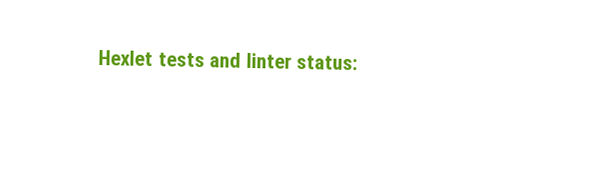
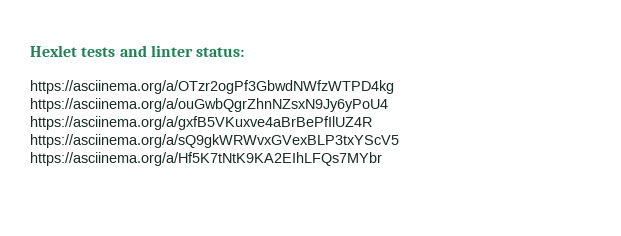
+ https://asciinema.org/a/OTzr2ogPf3GbwdNWfzWTPD4kg https://asciinema.org/a/ouGwbQgrZhnNZsxN9Jy6yPoU4 https://asciinema.org/a/gxfB5VKuxve4aBrBePfIlUZ4R https://asciinema.org/a/sQ9gkWRWvxGVexBLP3txYScV5 https://asciinema.org/a/Hf5K7tNtK9KA2EIhLFQs7MYbr

